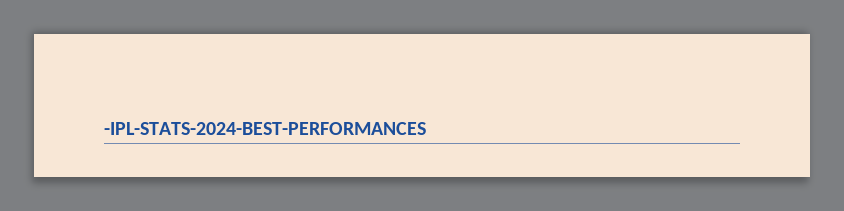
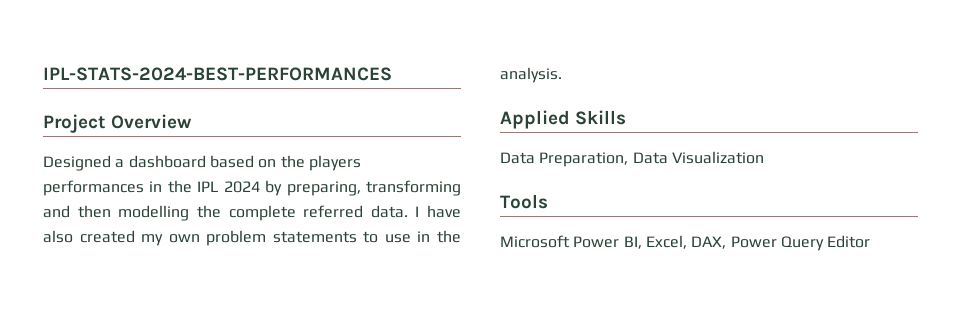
- -IPL-STATS-2024-BEST-PERFORMANCES
+ IPL-STATS-2024-BEST-PERFORMANCES
+ Project Overview
+ Designed a dashboard based on the players performances in the IPL 2024 by preparing, transforming and then modelling the complete referred data. I have also created my own problem statements to use in the analysis.
+ Applied Skills
+ Data Preparation, Data Visualization
+ Tools
+ Microsoft Power BI, Excel, DAX, Power Query Editor

